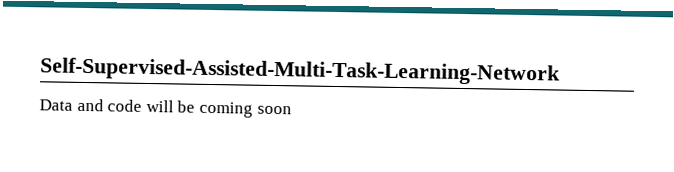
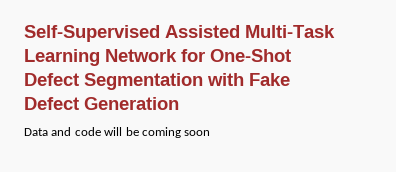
- Self-Supervised-Assisted-Multi-Task-Learning-Network
+ Self-Supervised Assisted Multi-Task Learning Network for One-Shot Defect Segmentation with Fake Defect Generation

